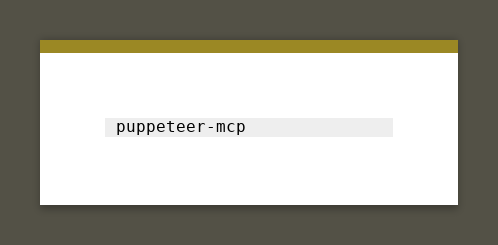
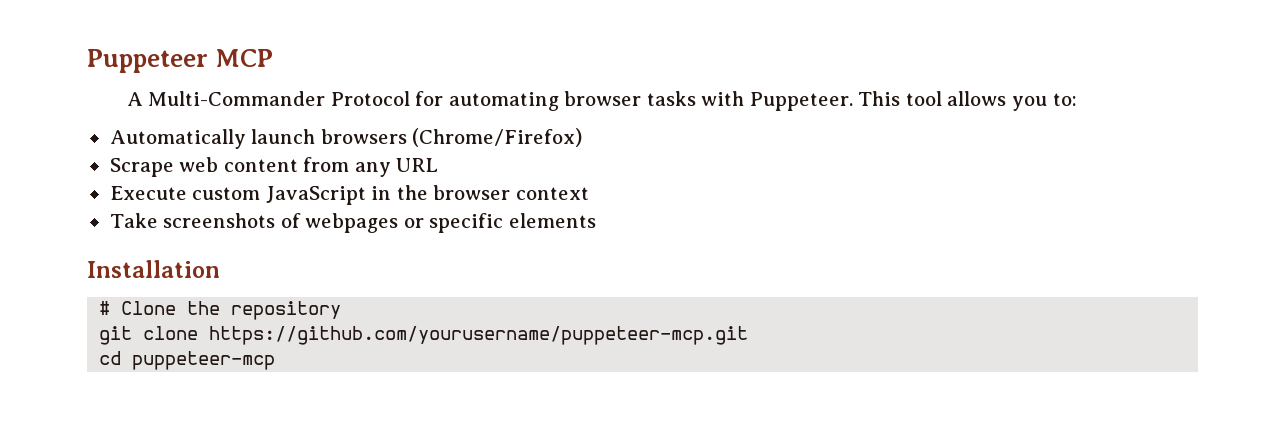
- puppeteer-mcp
+ Puppeteer MCP
+ A Multi-Commander Protocol for automating browser tasks with Puppeteer. This tool allows you to:
+ Automatically launch browsers (Chrome/Firefox)
+ Scrape web content from any URL
+ Execute custom JavaScript in the browser context
+ Take screenshots of webpages or specific elements
+ Installation
+ # Clone the repository
+ git clone https://github.com/yourusername/puppeteer-mcp.git
+ cd puppeteer-mcp

